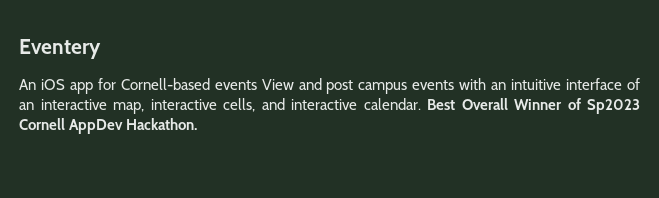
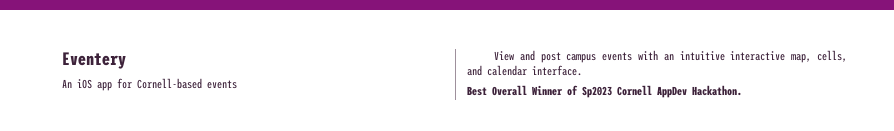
- An iOS app for Cornell-based events View and post campus events with an intuitive interface of an interactive map, interactive cells, and interactive calendar. Best Overall Winner of Sp2023 Cornell AppDev Hackathon.
+ An iOS app for Cornell-based events
+ View and post campus events with an intuitive interactive map, cells, and calendar interface.
+ Best Overall Winner of Sp2023 Cornell AppDev Hackathon.

